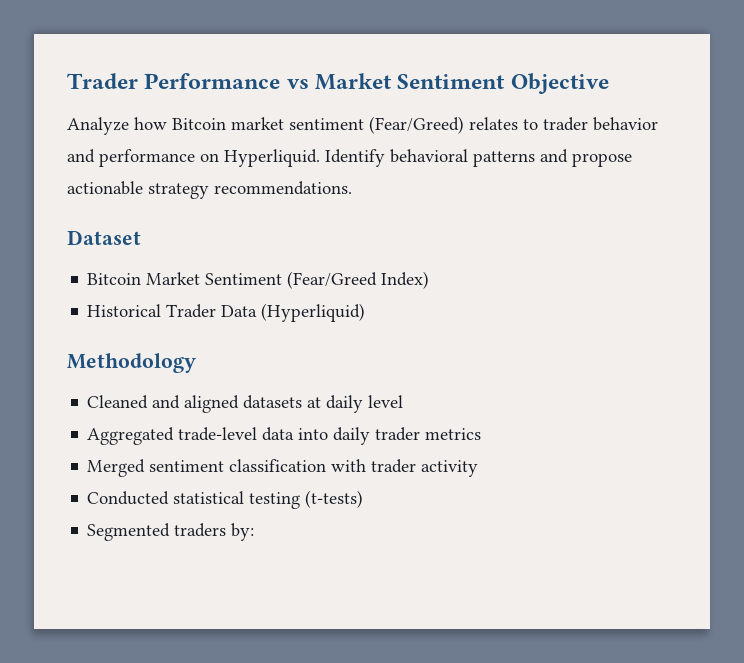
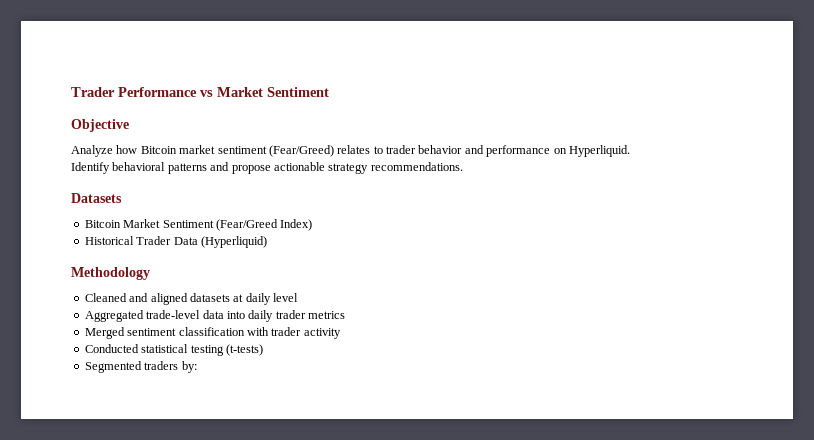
- Trader Performance vs Market Sentiment Objective
+ Trader Performance vs Market Sentiment
+ Objective
- Analyze how Bitcoin market sentiment (Fear/Greed) relates to trader behavior and performance on Hyperliquid. Identify behavioral patterns and propose actionable strategy recommendations.
+ Analyze how Bitcoin market sentiment (Fear/Greed) relates to trader behavior and performance on Hyperliquid.
+ Identify behavioral patterns and propose actionable strategy recommendations.
- Dataset
+ Datasets

